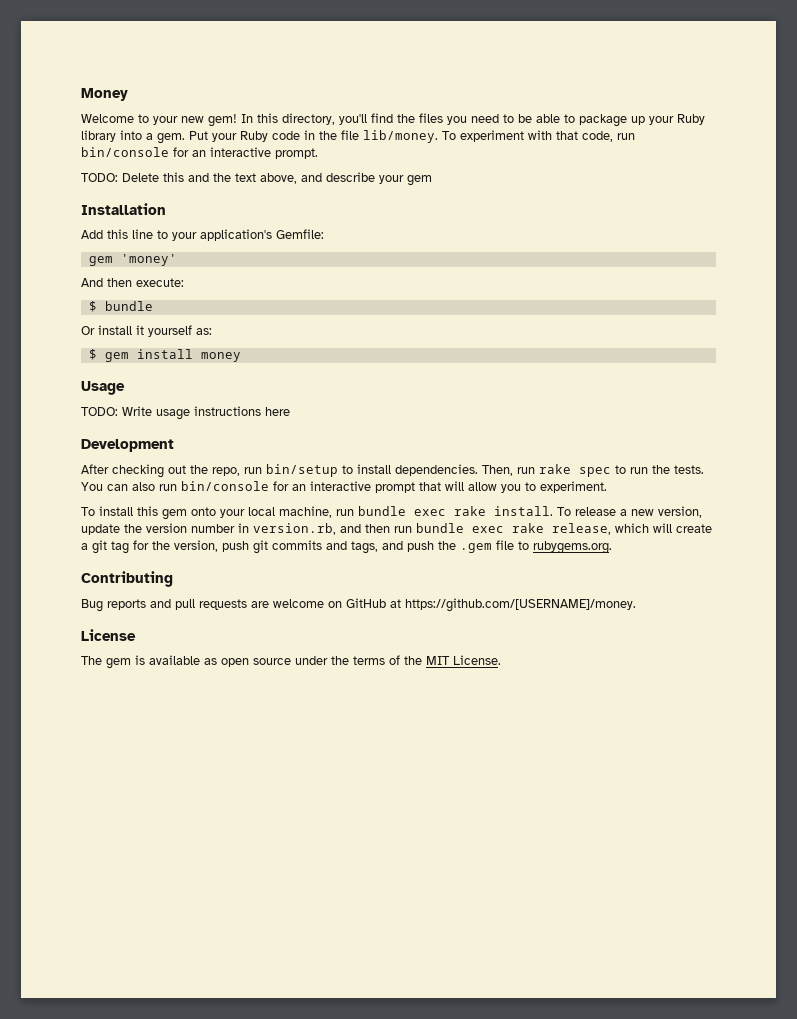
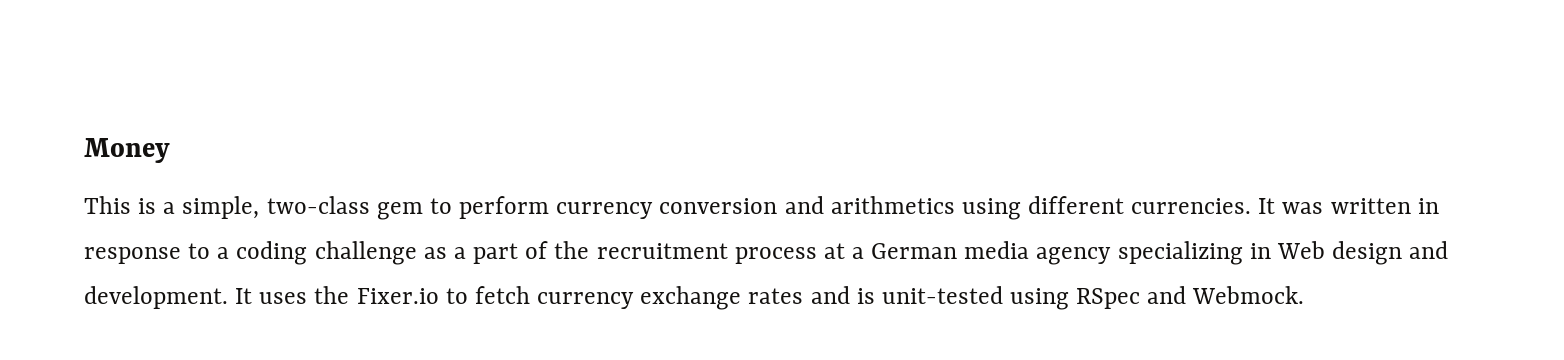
- Welcome to your new gem! In this directory, you'll find the files you need to be able to package up your Ruby library into a gem. Put your Ruby code in the file lib/money. To experiment with that code, run bin/console for an interactive prompt.
- TODO: Delete this and the text above, and describe your gem
- Installation
- Add this line to your application's Gemfile:
- gem 'money'
- And then execute:
- $ bundle
- Or install it yourself as:
- $ gem install money
- Usage
- TODO: Write usage instructions here
- Development
- After checking out the repo, run bin/setup to install dependencies. Then, run rake spec to run the tests. You can also run bin/console for an interactive prompt that will allow you to experiment.
- To install this gem onto your local machine, run bundle exec rake install. To release a new version, update the version number in version.rb, and then run bundle exec rake release, which will create a git tag for the version, push git commits and tags, and push the .gem file to rubygems.org.
- Contributing
- Bug reports and pull requests are welcome on GitHub at https://github.com/[USERNAME]/money.
- License
- The gem is available as open source under the terms of the MIT License.
+ This is a simple, two-class gem to perform currency conversion and arithmetics using different currencies. It was written in response to a coding challenge as a part of the recruitment process at a German media agency specializing in Web design and development. It uses the Fixer.io to fetch currency exchange rates and is unit-tested using RSpec and Webmock.

